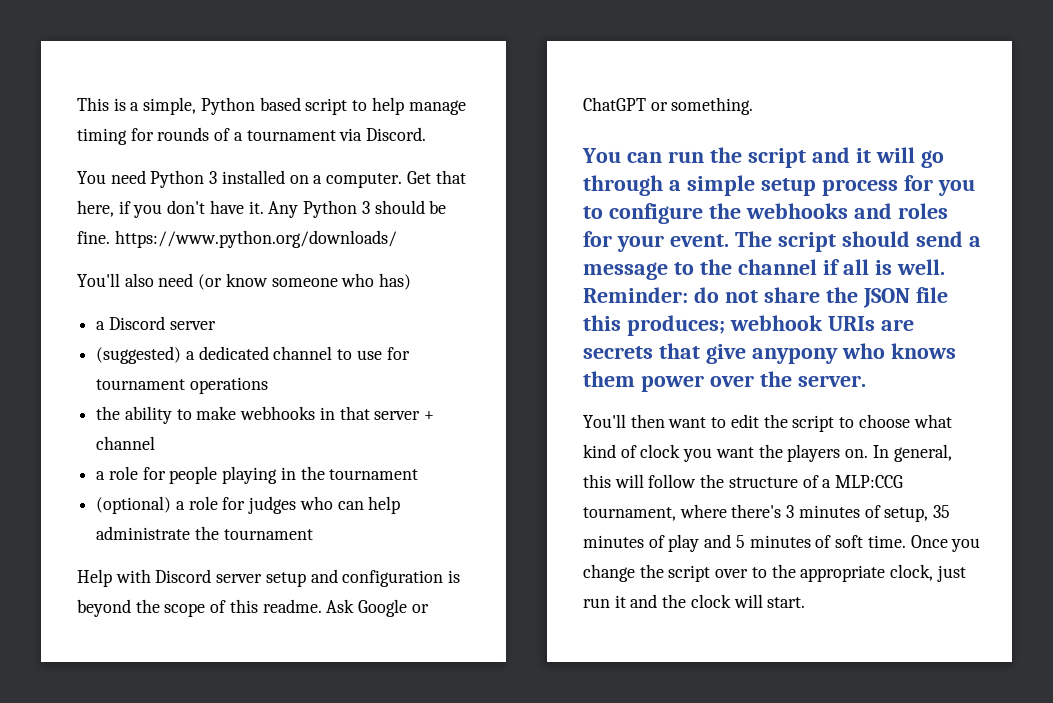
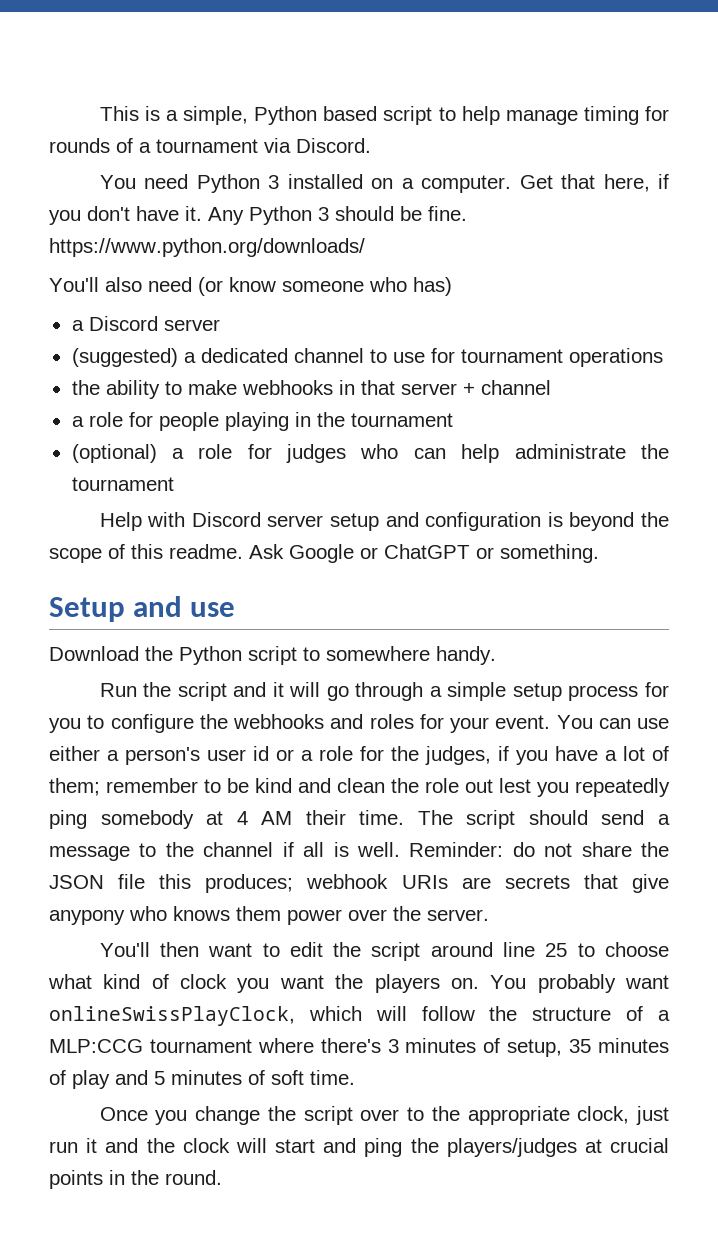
- You can run the script and it will go through a simple setup process for you to configure the webhooks and roles for your event.
+ Setup and use
+ Download the Python script to somewhere handy.
+ Run the script and it will go through a simple setup process for you to configure the webhooks and roles for your event.
+ You can use either a person's user id or a role for the judges, if you have a lot of them; remember to be kind and clean the role out lest you repeatedly ping somebody at 4 AM their time.
- You'll then want to edit the script to choose what kind of clock you want the players on.
+ You'll then want to edit the script around line 25 to choose what kind of clock you want the players on.
- In general, this will follow the structure of a MLP:CCG tournament, where there's 3 minutes of setup, 35 minutes of play and 5 minutes of soft time. Once you change the script over to the appropriate clock, just run it and the clock will start.
+ You probably want onlineSwissPlayClock, which will follow the structure of a MLP:CCG tournament where there's 3 minutes of setup, 35 minutes of play and 5 minutes of soft time.
+ Once you change the script over to the appropriate clock, just run it and the clock will start and ping the players/judges at crucial points in the round.

